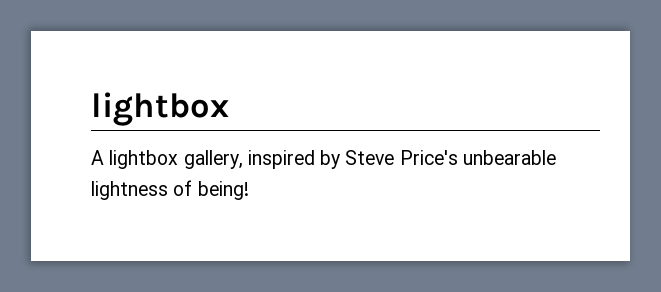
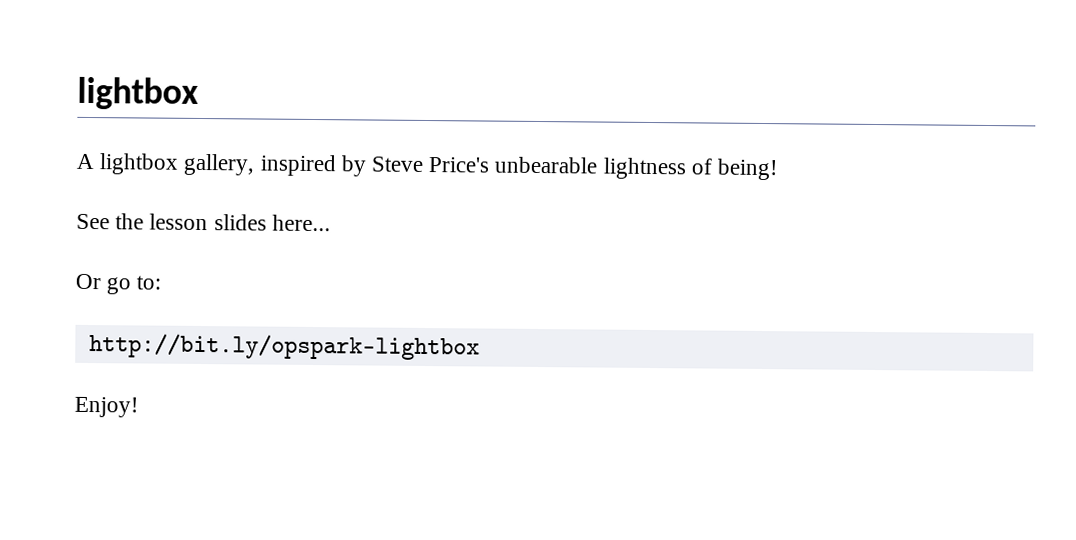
+ See the lesson slides here...
+ Or go to:
+ http://bit.ly/opspark-lightbox
+ Enjoy!

